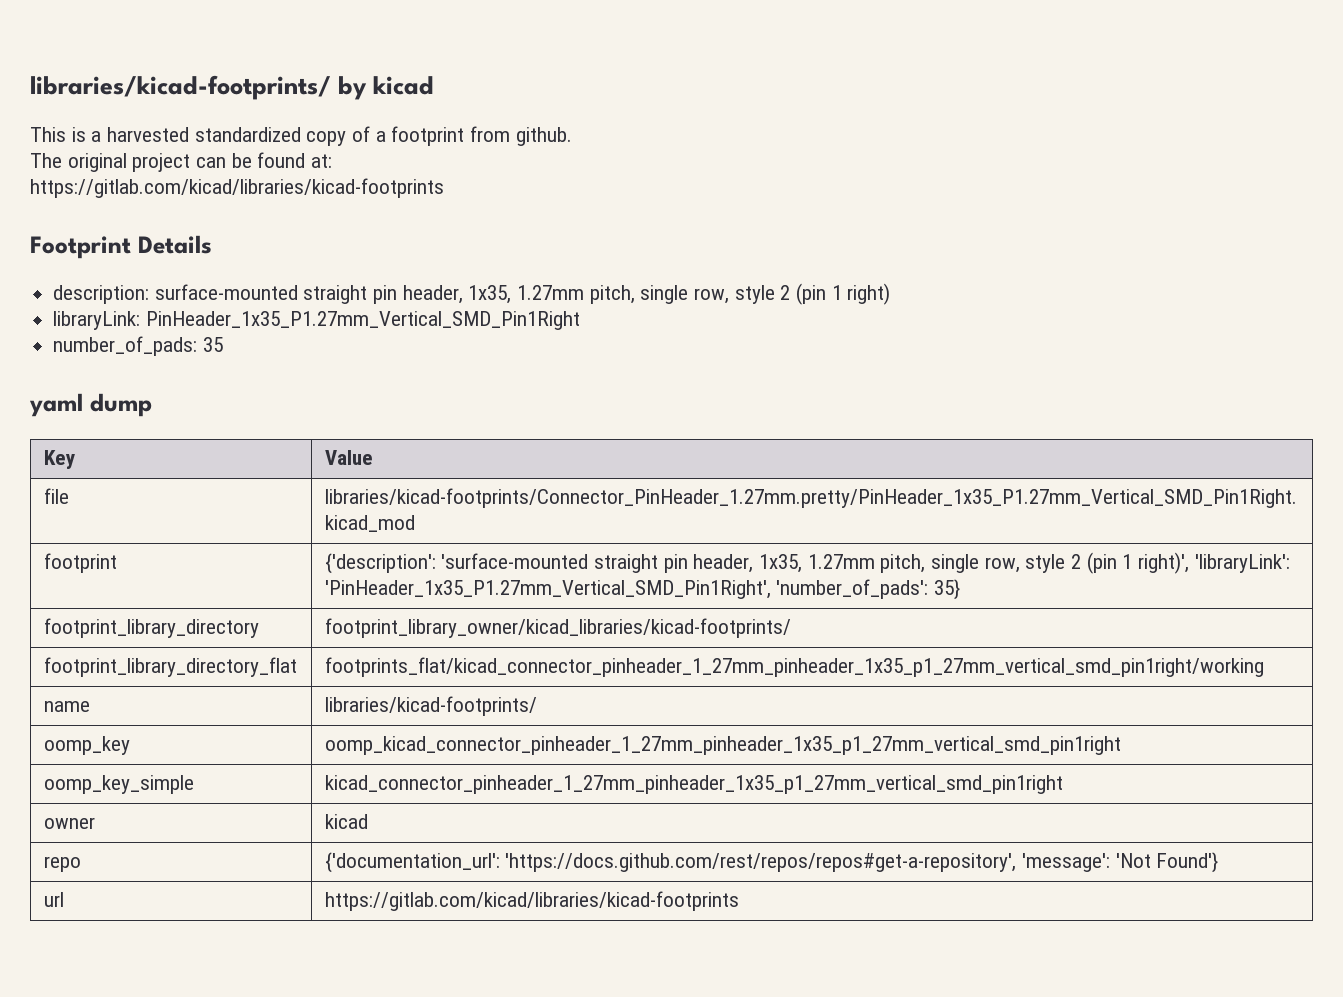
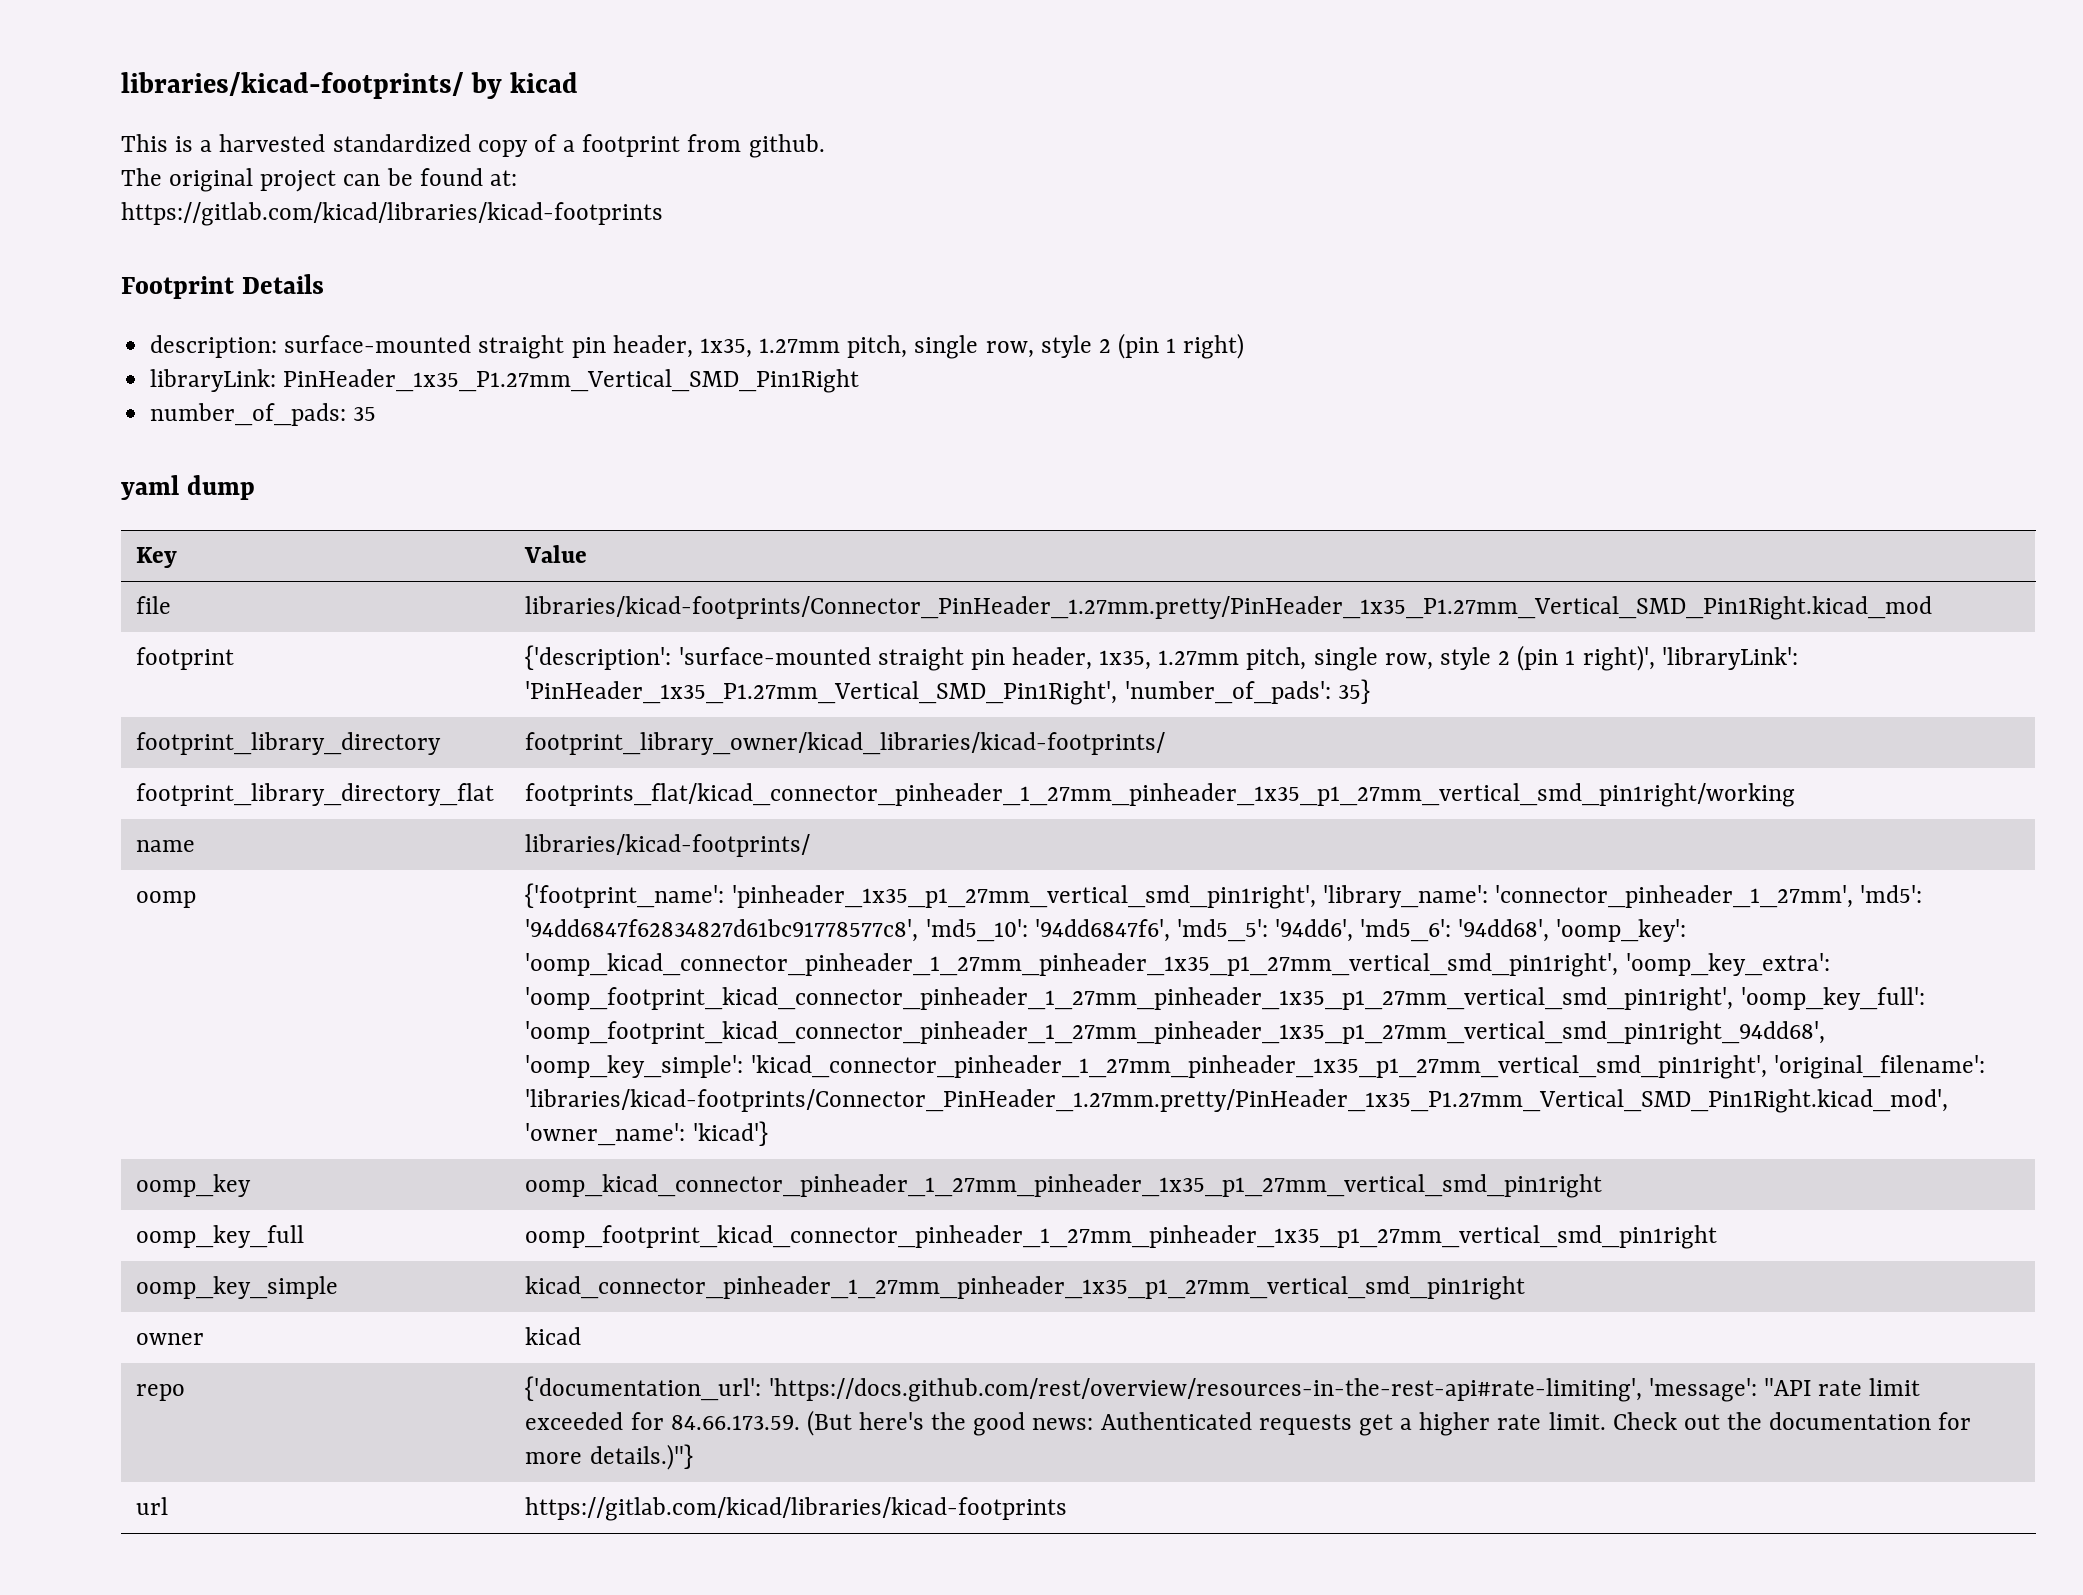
+ oomp | {'footprint_name': 'pinheader_1x35_p1_27mm_vertical_smd_pin1right', 'library_name': 'connector_pinheader_1_27mm', 'md5': '94dd6847f62834827d61bc91778577c8', 'md5_10': '94dd6847f6', 'md5_5': '94dd6', 'md5_6': '94dd68', 'oomp_key': 'oomp_kicad_connector_pinheader_1_27mm_pinheader_1x35_p1_27mm_vertical_smd_pin1right', 'oomp_key_extra': 'oomp_footprint_kicad_connector_pinheader_1_27mm_pinheader_1x35_p1_27mm_vertical_smd_pin1right', 'oomp_key_full': 'oomp_footprint_kicad_connector_pinheader_1_27mm_pinheader_1x35_p1_27mm_vertical_smd_pin1right_94dd68', 'oomp_key_simple': 'kicad_connector_pinheader_1_27mm_pinheader_1x35_p1_27mm_vertical_smd_pin1right', 'original_filename': 'libraries/kicad-footprints/Connector_PinHeader_1.27mm.pretty/PinHeader_1x35_P1.27mm_Vertical_SMD_Pin1Right.kicad_mod', 'owner_name': 'kicad'}
+ oomp_key_full | oomp_footprint_kicad_connector_pinheader_1_27mm_pinheader_1x35_p1_27mm_vertical_smd_pin1right
- repo | {'documentation_url': 'https://docs.github.com/rest/repos/repos#get-a-repository', 'message': 'Not Found'}
+ repo | {'documentation_url': 'https://docs.github.com/rest/overview/resources-in-the-rest-api#rate-limiting', 'message': "API rate limit exceeded for 84.66.173.59. (But here's the good news: Authenticated requests get a higher rate limit. Check out the documentation for more details.)"}

